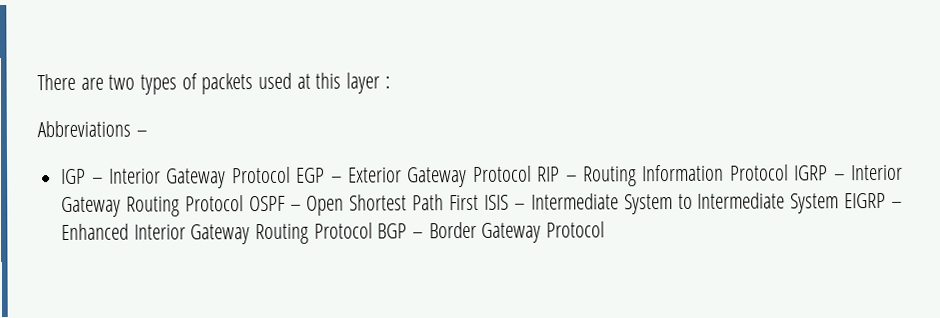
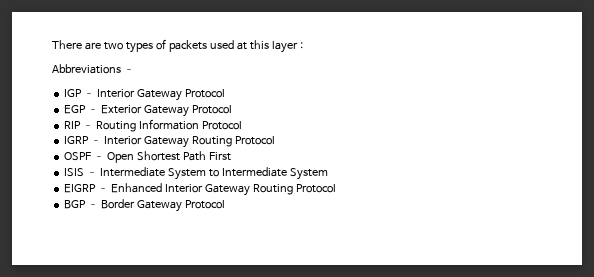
- IGP – Interior Gateway Protocol EGP – Exterior Gateway Protocol RIP – Routing Information Protocol IGRP – Interior Gateway Routing Protocol OSPF – Open Shortest Path First ISIS – Intermediate System to Intermediate System EIGRP – Enhanced Interior Gateway Routing Protocol BGP – Border Gateway Protocol
+ IGP – Interior Gateway Protocol
+ EGP – Exterior Gateway Protocol
+ RIP – Routing Information Protocol
+ IGRP – Interior Gateway Routing Protocol
+ OSPF – Open Shortest Path First
+ ISIS – Intermediate System to Intermediate System
+ EIGRP – Enhanced Interior Gateway Routing Protocol
+ BGP – Border Gateway Protocol

